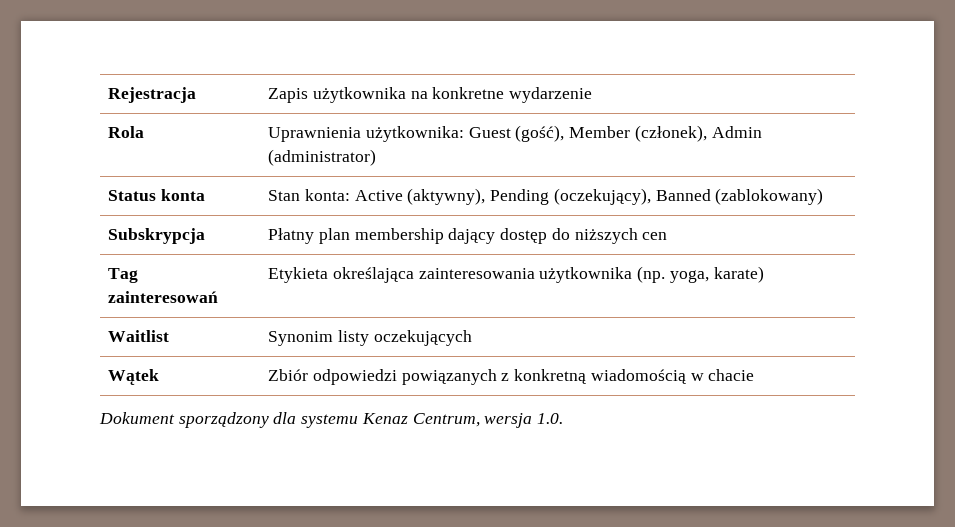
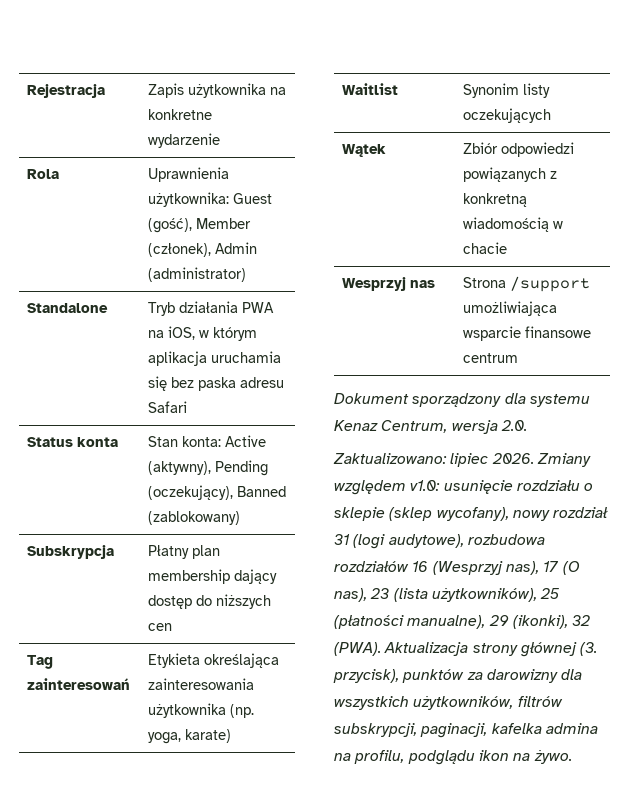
+ Standalone | Tryb działania PWA na iOS, w którym aplikacja uruchamia się bez paska adresu Safari
+ Wesprzyj nas | Strona /support umożliwiająca wsparcie finansowe centrum
- Dokument sporządzony dla systemu Kenaz Centrum, wersja 1.0.
+ Dokument sporządzony dla systemu Kenaz Centrum, wersja 2.0.
+ Zaktualizowano: lipiec 2026. Zmiany względem v1.0: usunięcie rozdziału o sklepie (sklep wycofany), nowy rozdział 31 (logi audytowe), rozbudowa rozdziałów 16 (Wesprzyj nas), 17 (O nas), 23 (lista użytkowników), 25 (płatności manualne), 29 (ikonki), 32 (PWA). Aktualizacja strony głównej (3. przycisk), punktów za darowizny dla wszystkich użytkowników, filtrów subskrypcji, paginacji, kafelka admina na profilu, podglądu ikon na żywo.

